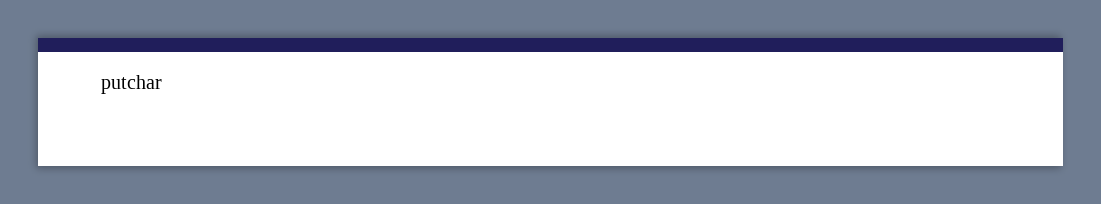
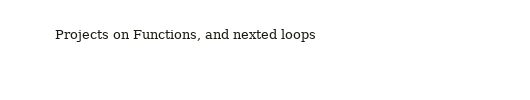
- putchar
+ Projects on Functions, and nexted loops

